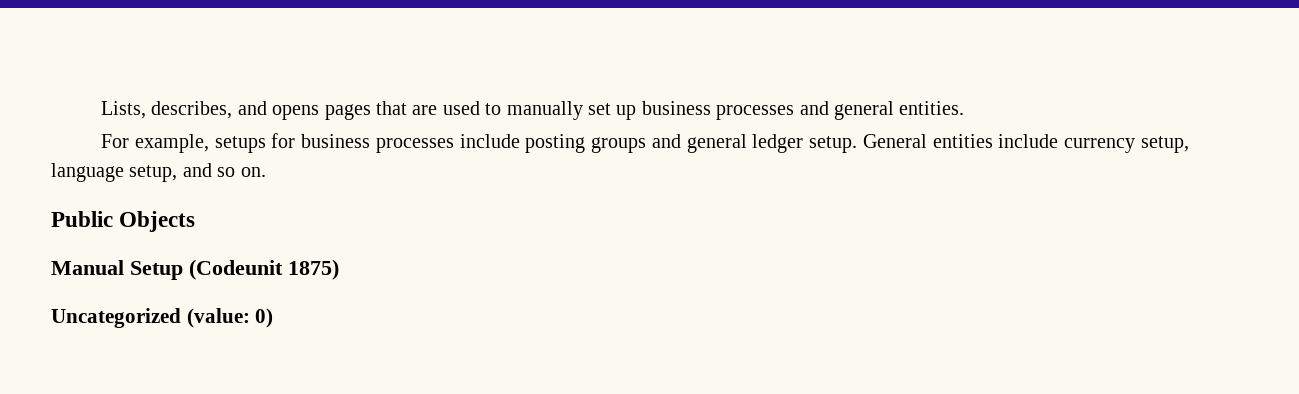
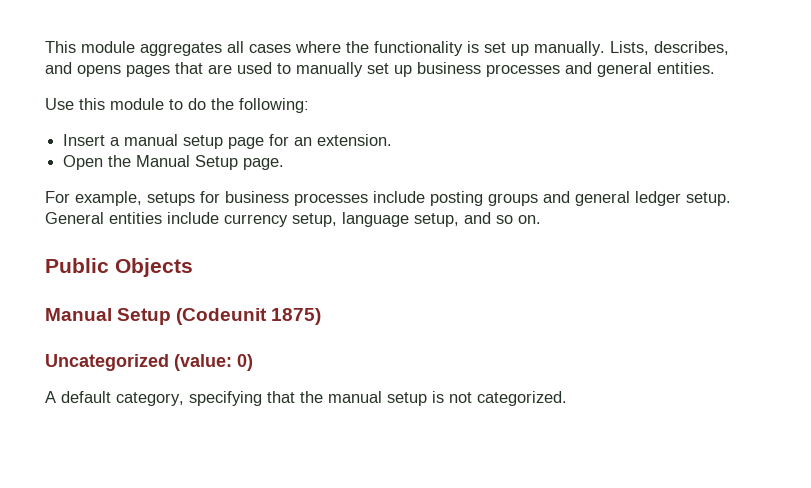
+ This module aggregates all cases where the functionality is set up manually.
+ Use this module to do the following:
+ Insert a manual setup page for an extension.
+ Open the Manual Setup page.
+ A default category, specifying that the manual setup is not categorized.

